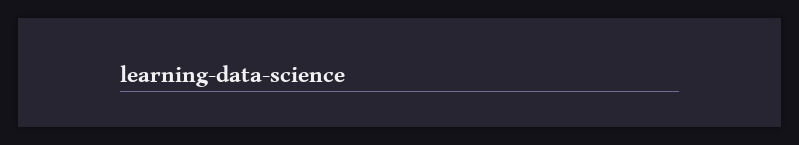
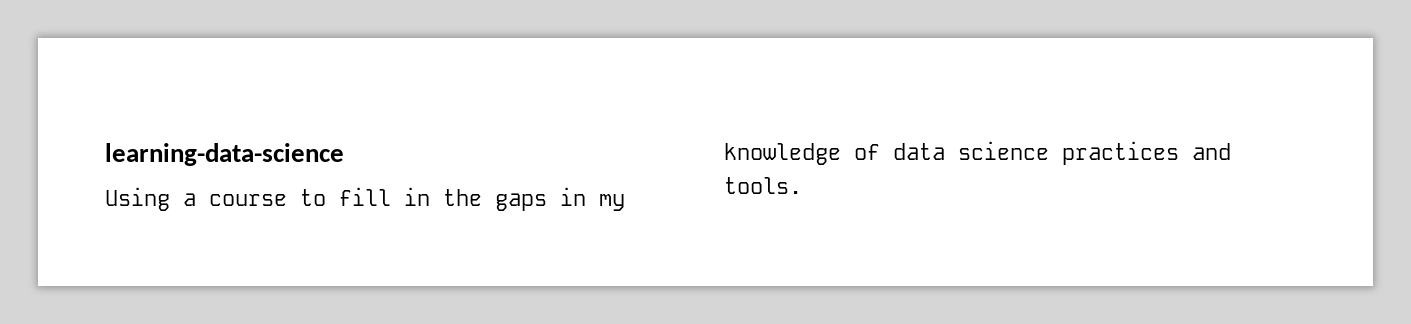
+ Using a course to fill in the gaps in my knowledge of data science practices and tools.

